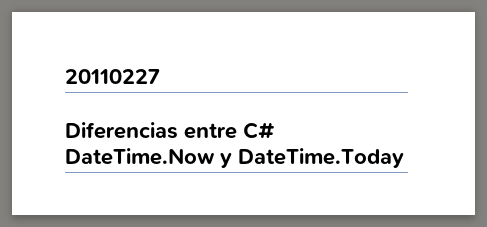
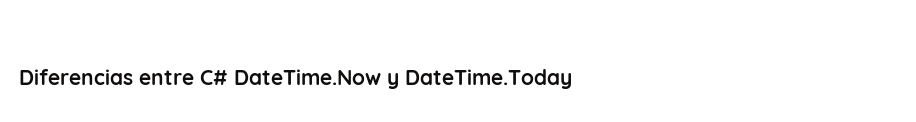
- 20110227

